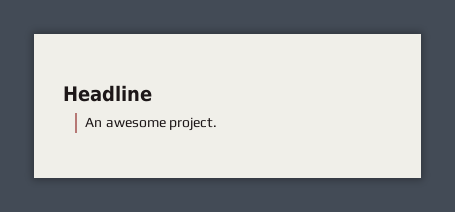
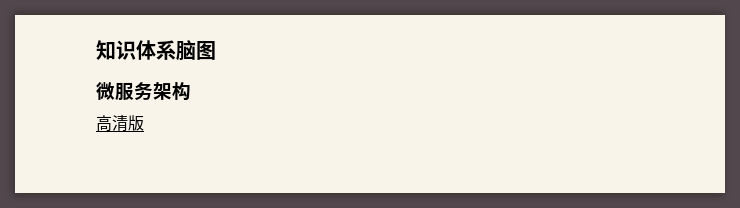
- Headline
- An awesome project.
+ 知识体系脑图
+ 微服务架构
+ 高清版

